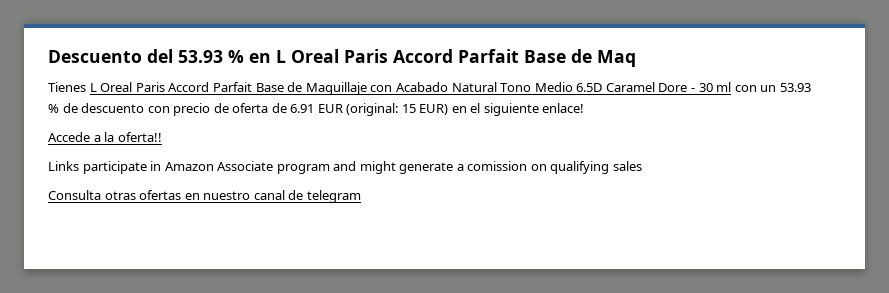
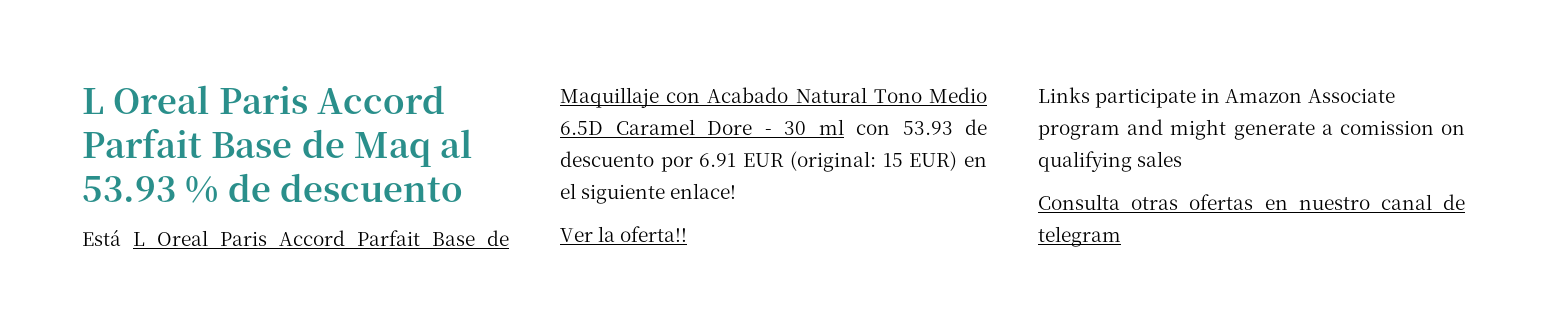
- Descuento del 53.93 % en L Oreal Paris Accord Parfait Base de Maq
- Tienes L Oreal Paris Accord Parfait Base de Maquillaje con Acabado Natural Tono Medio 6.5D Caramel Dore - 30 ml con un 53.93 % de descuento con precio de oferta de 6.91 EUR (original: 15 EUR) en el siguiente enlace!
+ L Oreal Paris Accord Parfait Base de Maq al 53.93 % de descuento
+ Está L Oreal Paris Accord Parfait Base de Maquillaje con Acabado Natural Tono Medio 6.5D Caramel Dore - 30 ml con 53.93 de descuento por 6.91 EUR (original: 15 EUR) en el siguiente enlace!
- Accede a la oferta!!
+ Ver la oferta!!

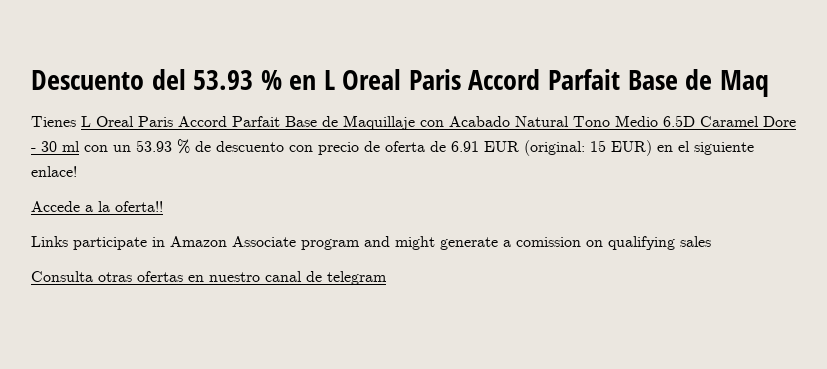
- L Oreal Paris Accord Parfait Base de Maq al 53.93 % de descuento
- Está L Oreal Paris Accord Parfait Base de Maquillaje con Acabado Natural Tono Medio 6.5D Caramel Dore - 30 ml con 53.93 de descuento por 6.91 EUR (original: 15 EUR) en el siguiente enlace!
+ Descuento del 53.93 % en L Oreal Paris Accord Parfait Base de Maq
+ Tienes L Oreal Paris Accord Parfait Base de Maquillaje con Acabado Natural Tono Medio 6.5D Caramel Dore - 30 ml con un 53.93 % de descuento con precio de oferta de 6.91 EUR (original: 15 EUR) en el siguiente enlace!
- Ver la oferta!!
+ Accede a la oferta!!

